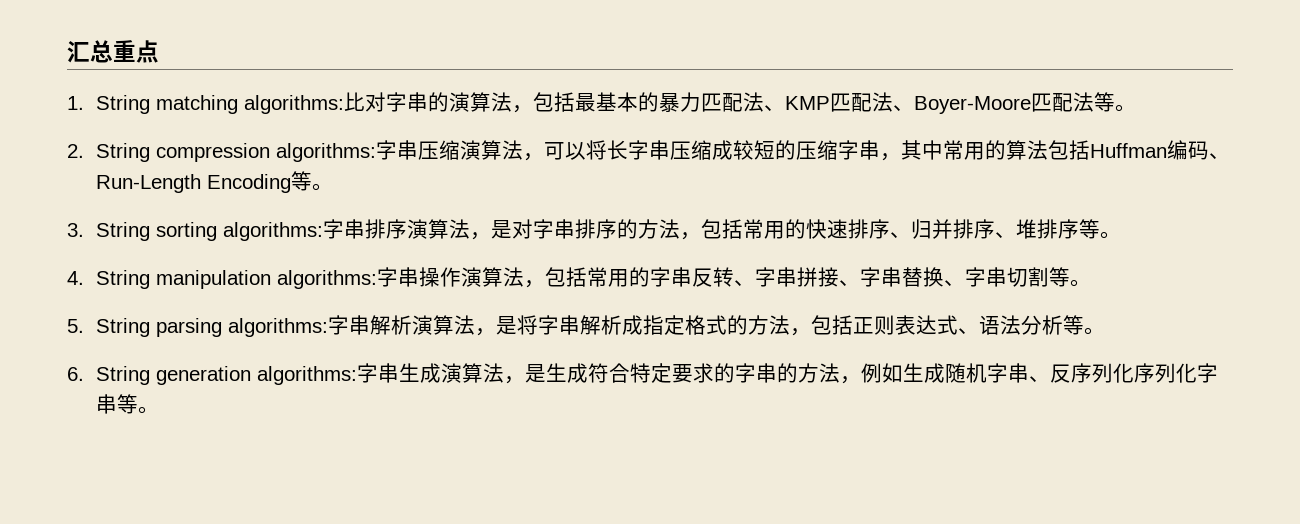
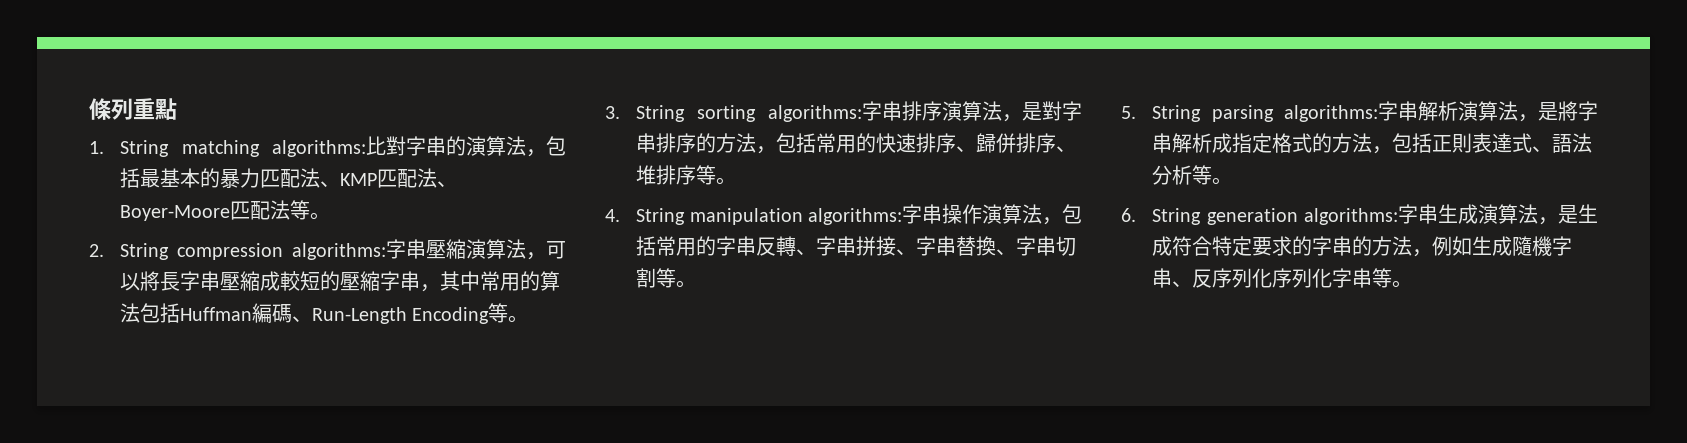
- 汇总重点
+ 條列重點
- 1. String matching algorithms:比对字串的演算法，包括最基本的暴力匹配法、KMP匹配法、Boyer-Moore匹配法等。
+ 1. String matching algorithms:比對字串的演算法，包括最基本的暴力匹配法、KMP匹配法、Boyer-Moore匹配法等。
- 2. String compression algorithms:字串压缩演算法，可以将长字串压缩成较短的压缩字串，其中常用的算法包括Huffman编码、Run-Length Encoding等。
+ 2. String compression algorithms:字串壓縮演算法，可以將長字串壓縮成較短的壓縮字串，其中常用的算法包括Huffman編碼、Run-Length Encoding等。
- 3. String sorting algorithms:字串排序演算法，是对字串排序的方法，包括常用的快速排序、归并排序、堆排序等。
+ 3. String sorting algorithms:字串排序演算法，是對字串排序的方法，包括常用的快速排序、歸併排序、堆排序等。
- 4. String manipulation algorithms:字串操作演算法，包括常用的字串反转、字串拼接、字串替换、字串切割等。
+ 4. String manipulation algorithms:字串操作演算法，包括常用的字串反轉、字串拼接、字串替換、字串切割等。
- 5. String parsing algorithms:字串解析演算法，是将字串解析成指定格式的方法，包括正则表达式、语法分析等。
+ 5. String parsing algorithms:字串解析演算法，是將字串解析成指定格式的方法，包括正則表達式、語法分析等。
- 6. String generation algorithms:字串生成演算法，是生成符合特定要求的字串的方法，例如生成随机字串、反序列化序列化字串等。
+ 6. String generation algorithms:字串生成演算法，是生成符合特定要求的字串的方法，例如生成隨機字串、反序列化序列化字串等。

